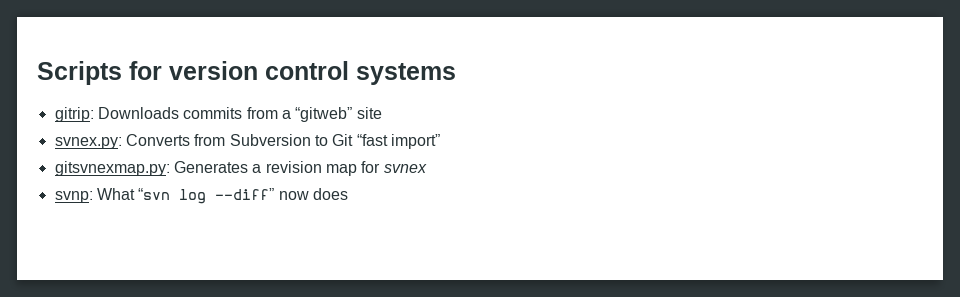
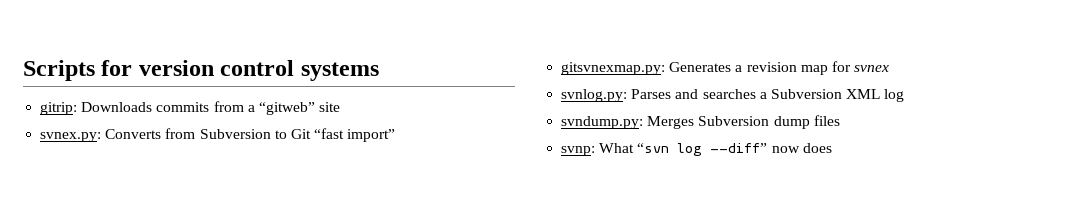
+ svnlog.py: Parses and searches a Subversion XML log
+ svndump.py: Merges Subversion dump files

